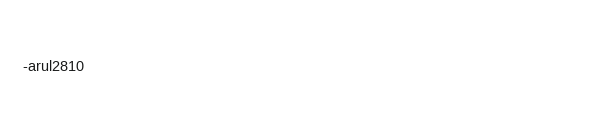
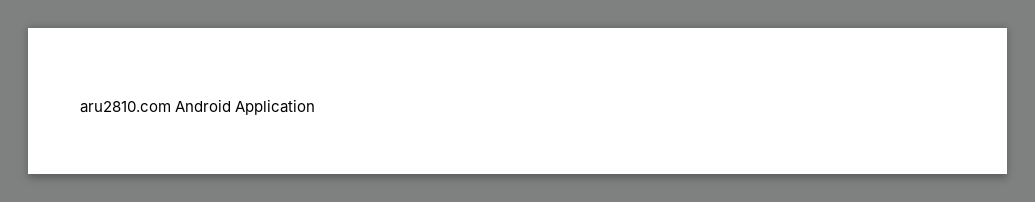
- -arul2810
+ aru2810.com Android Application

